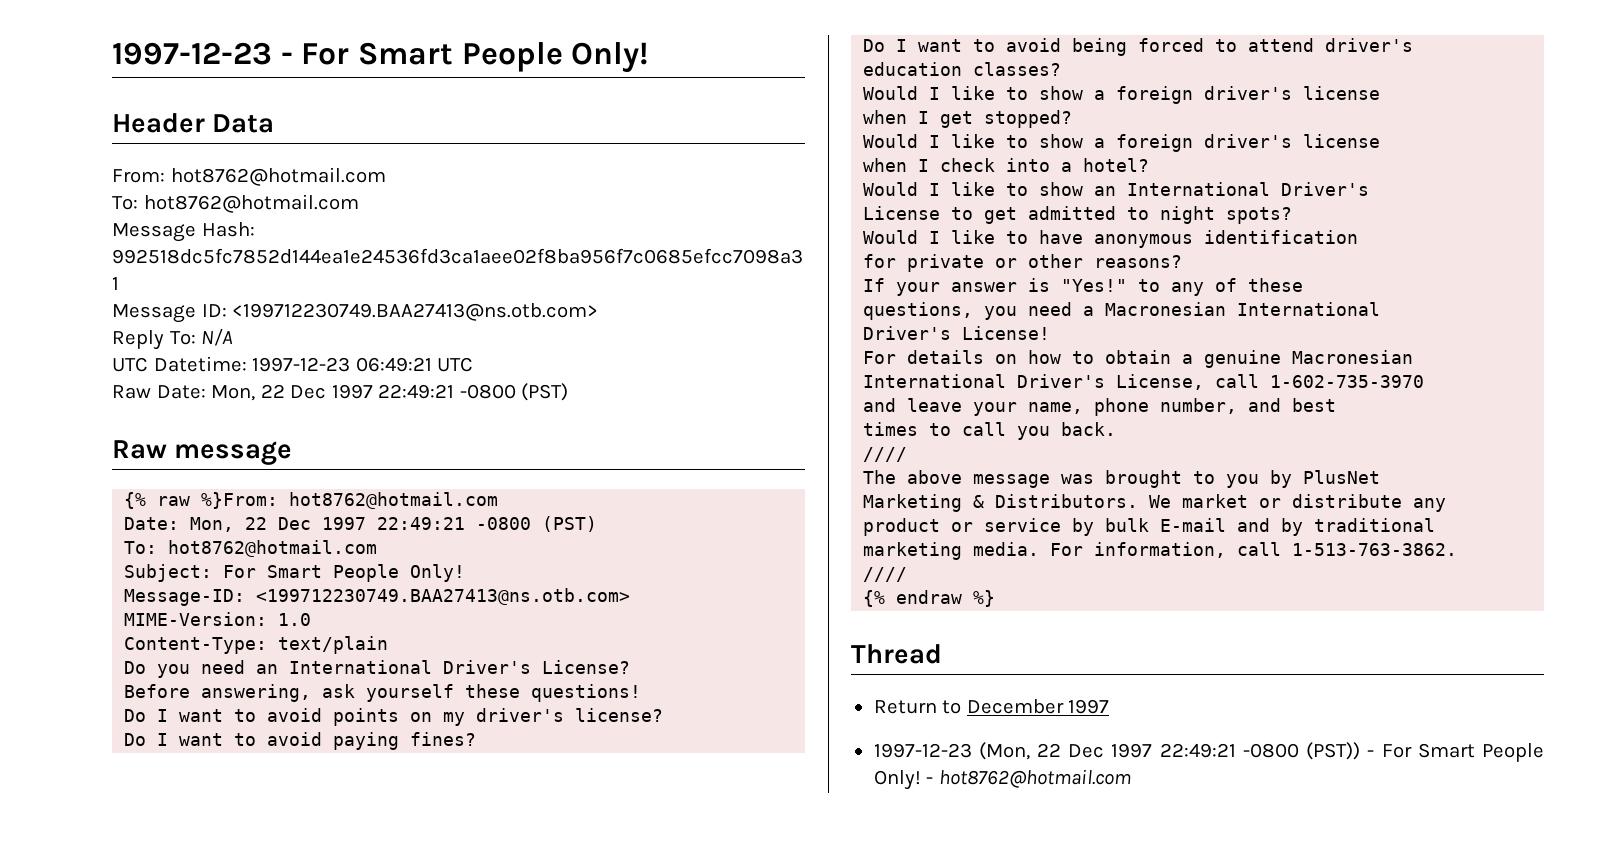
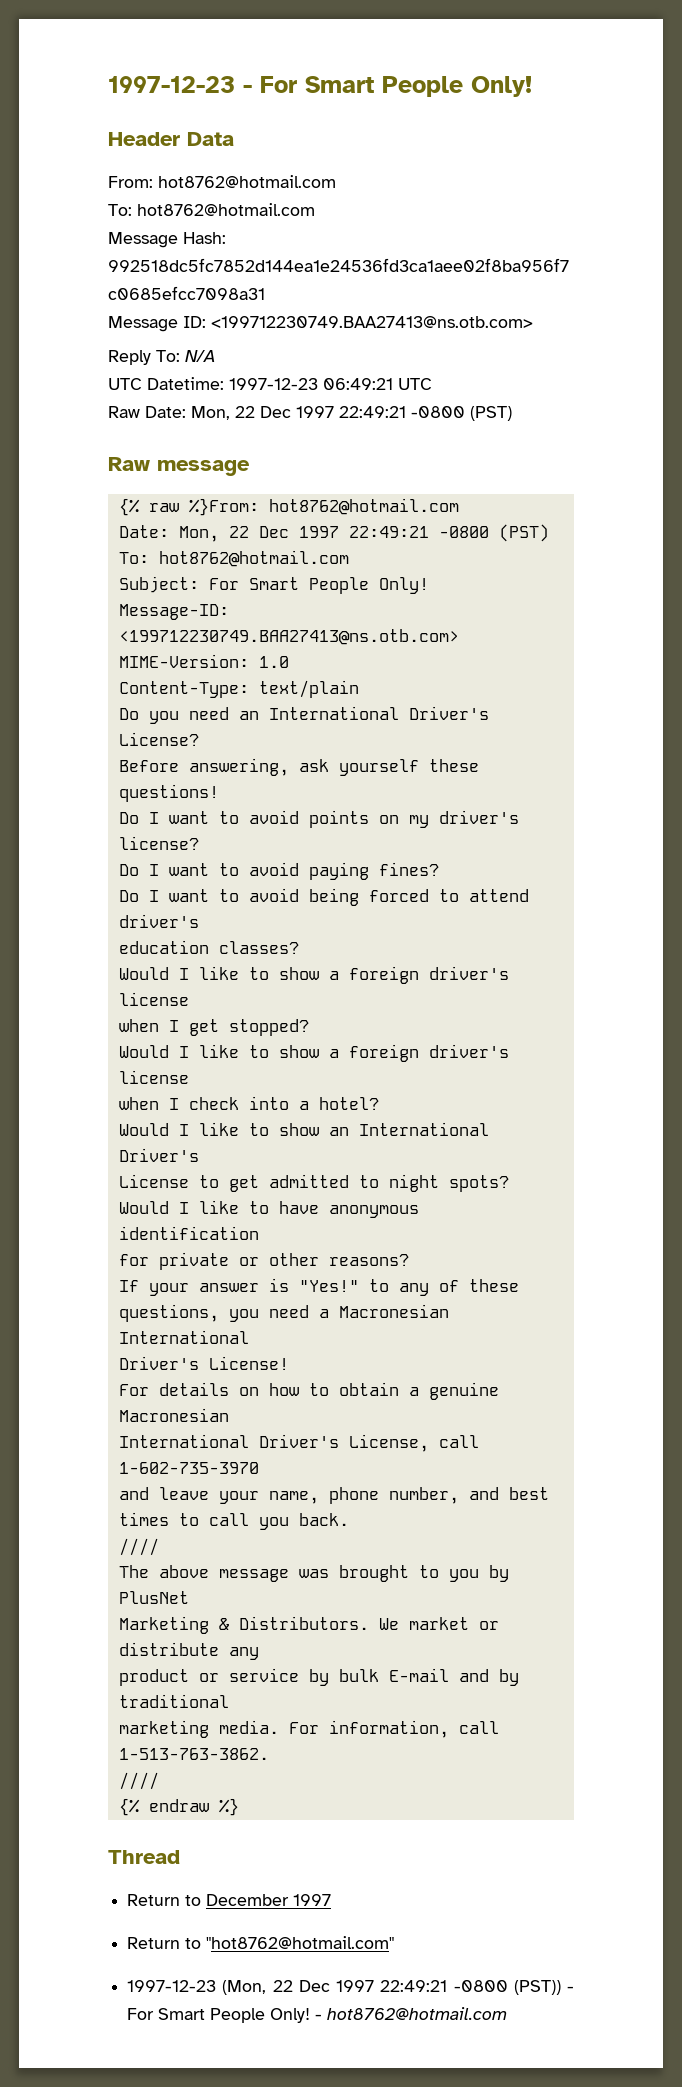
+ Return to "hot8762@hotmail.com"

